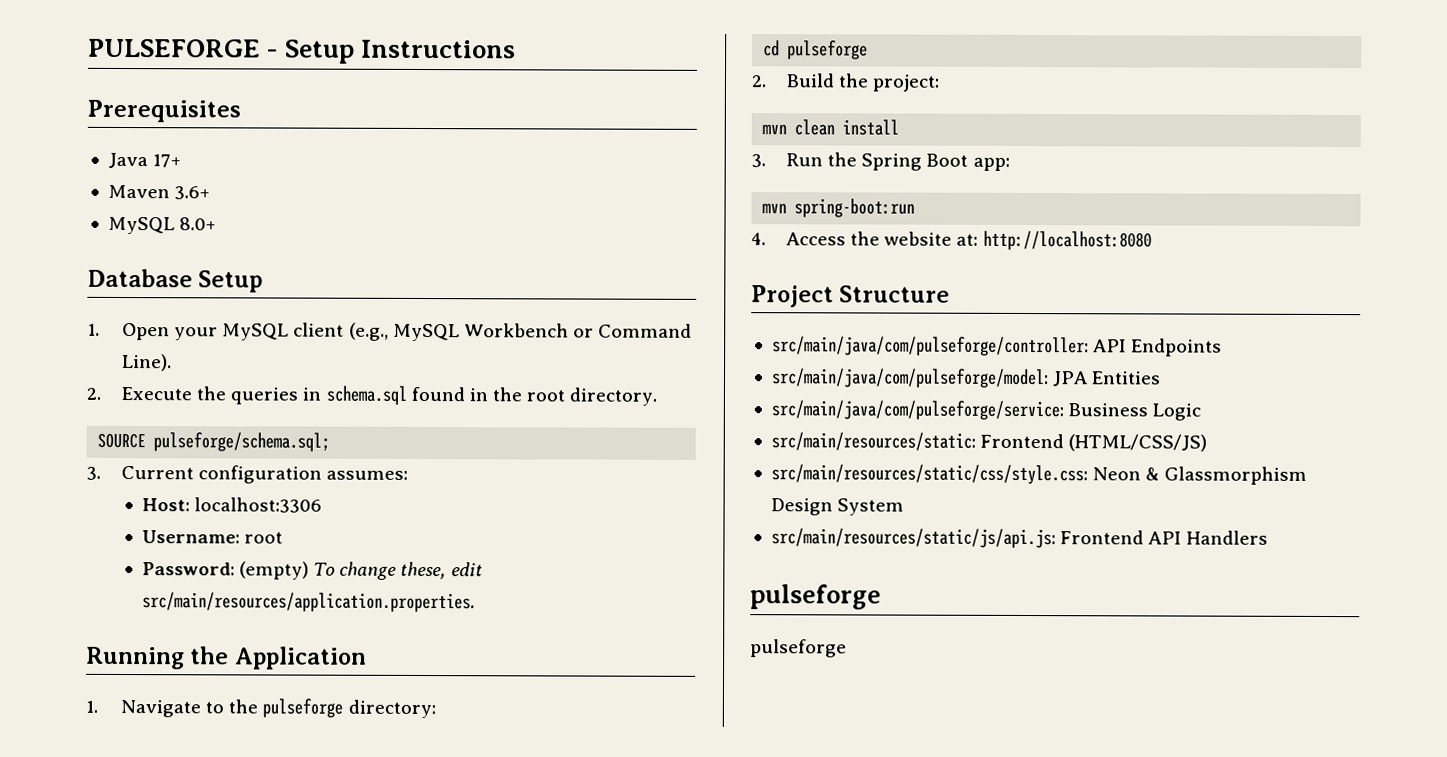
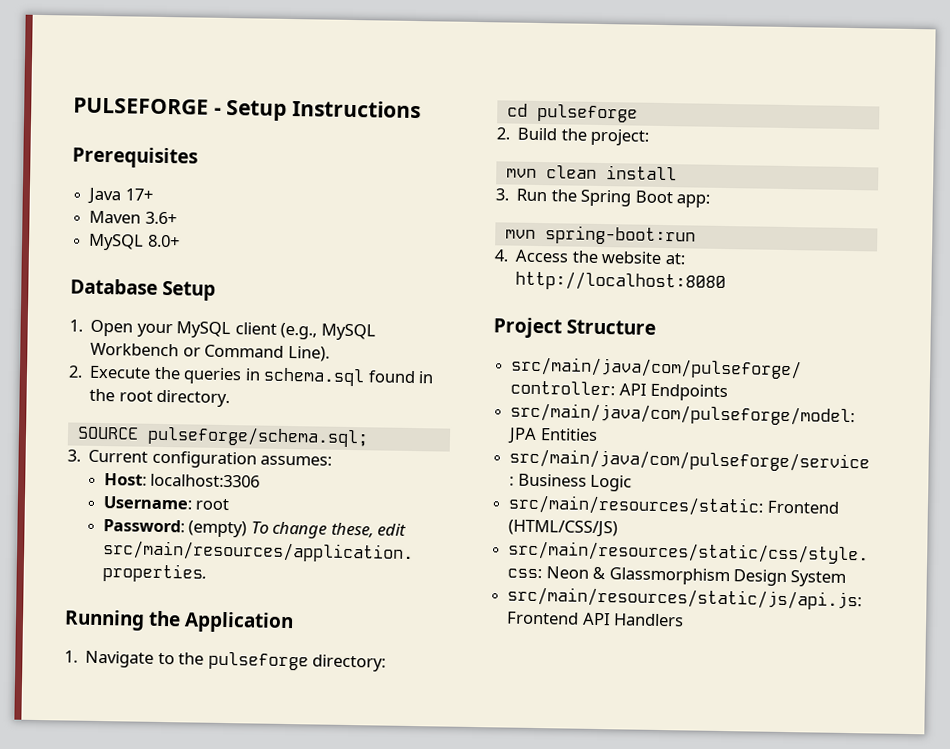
  src/main/resources/static/js/api.js: Frontend API Handlers
- pulseforge
- pulseforge

